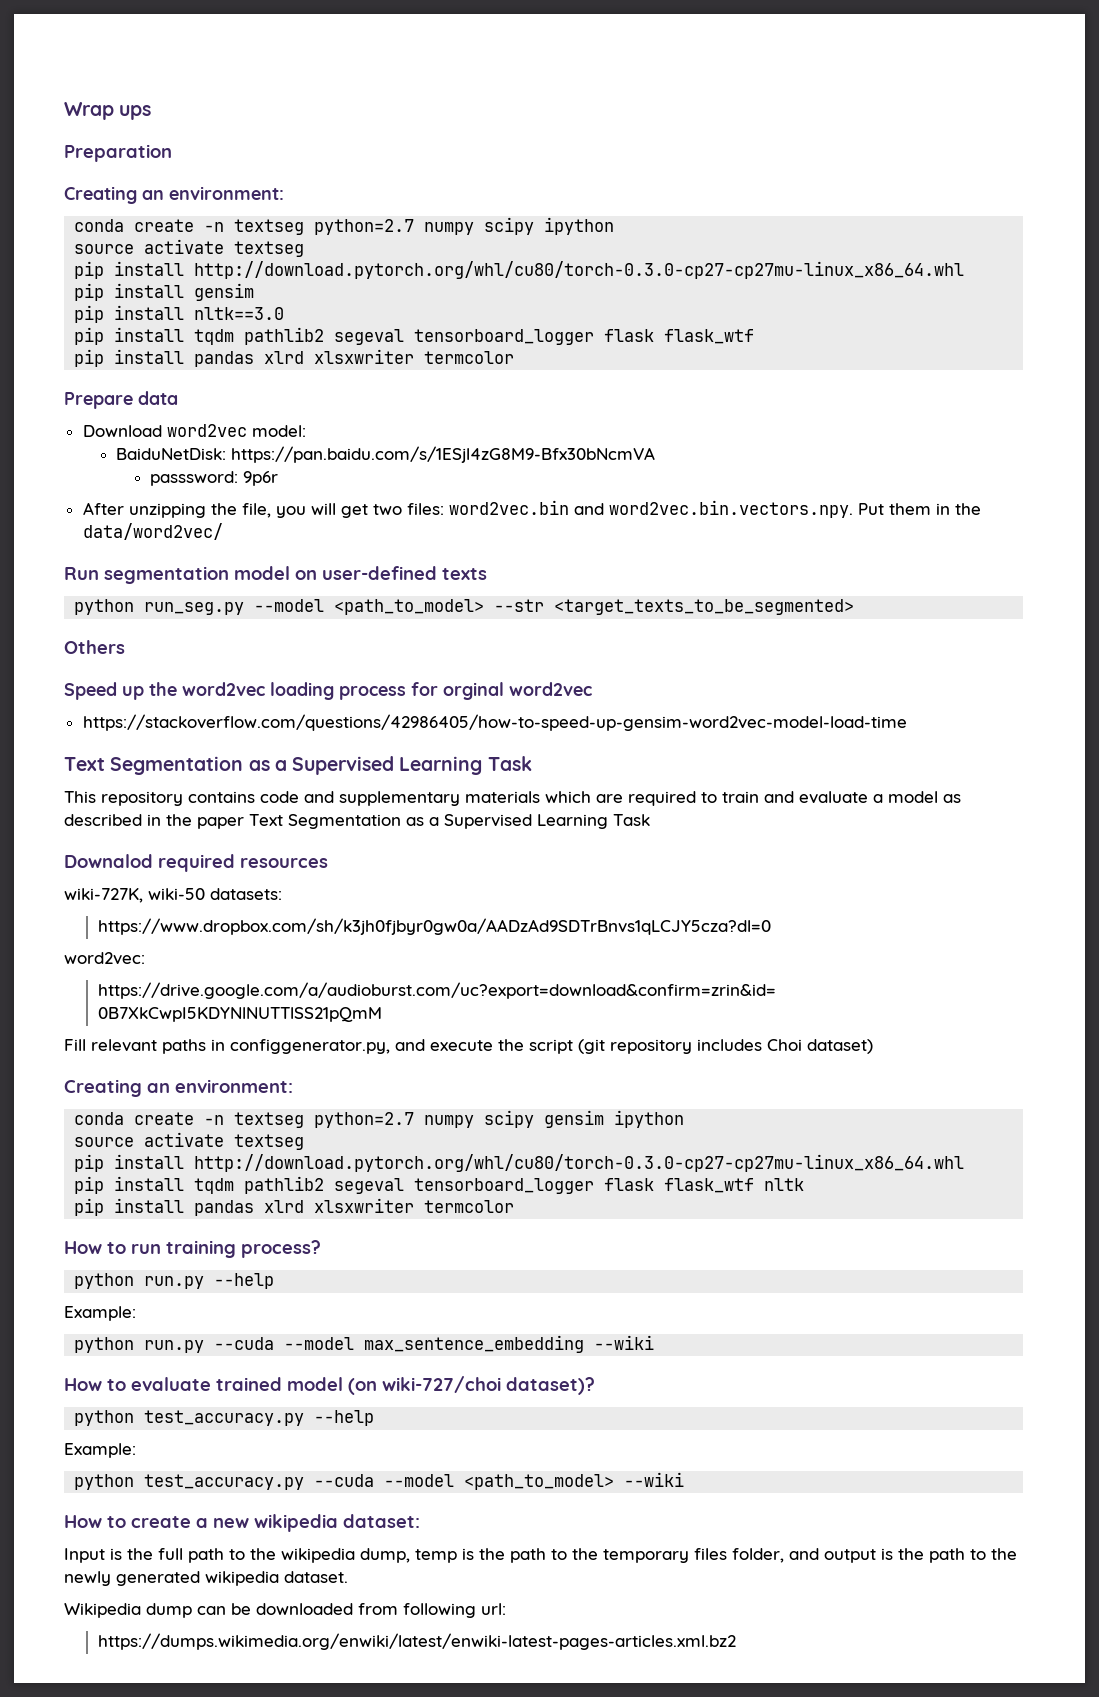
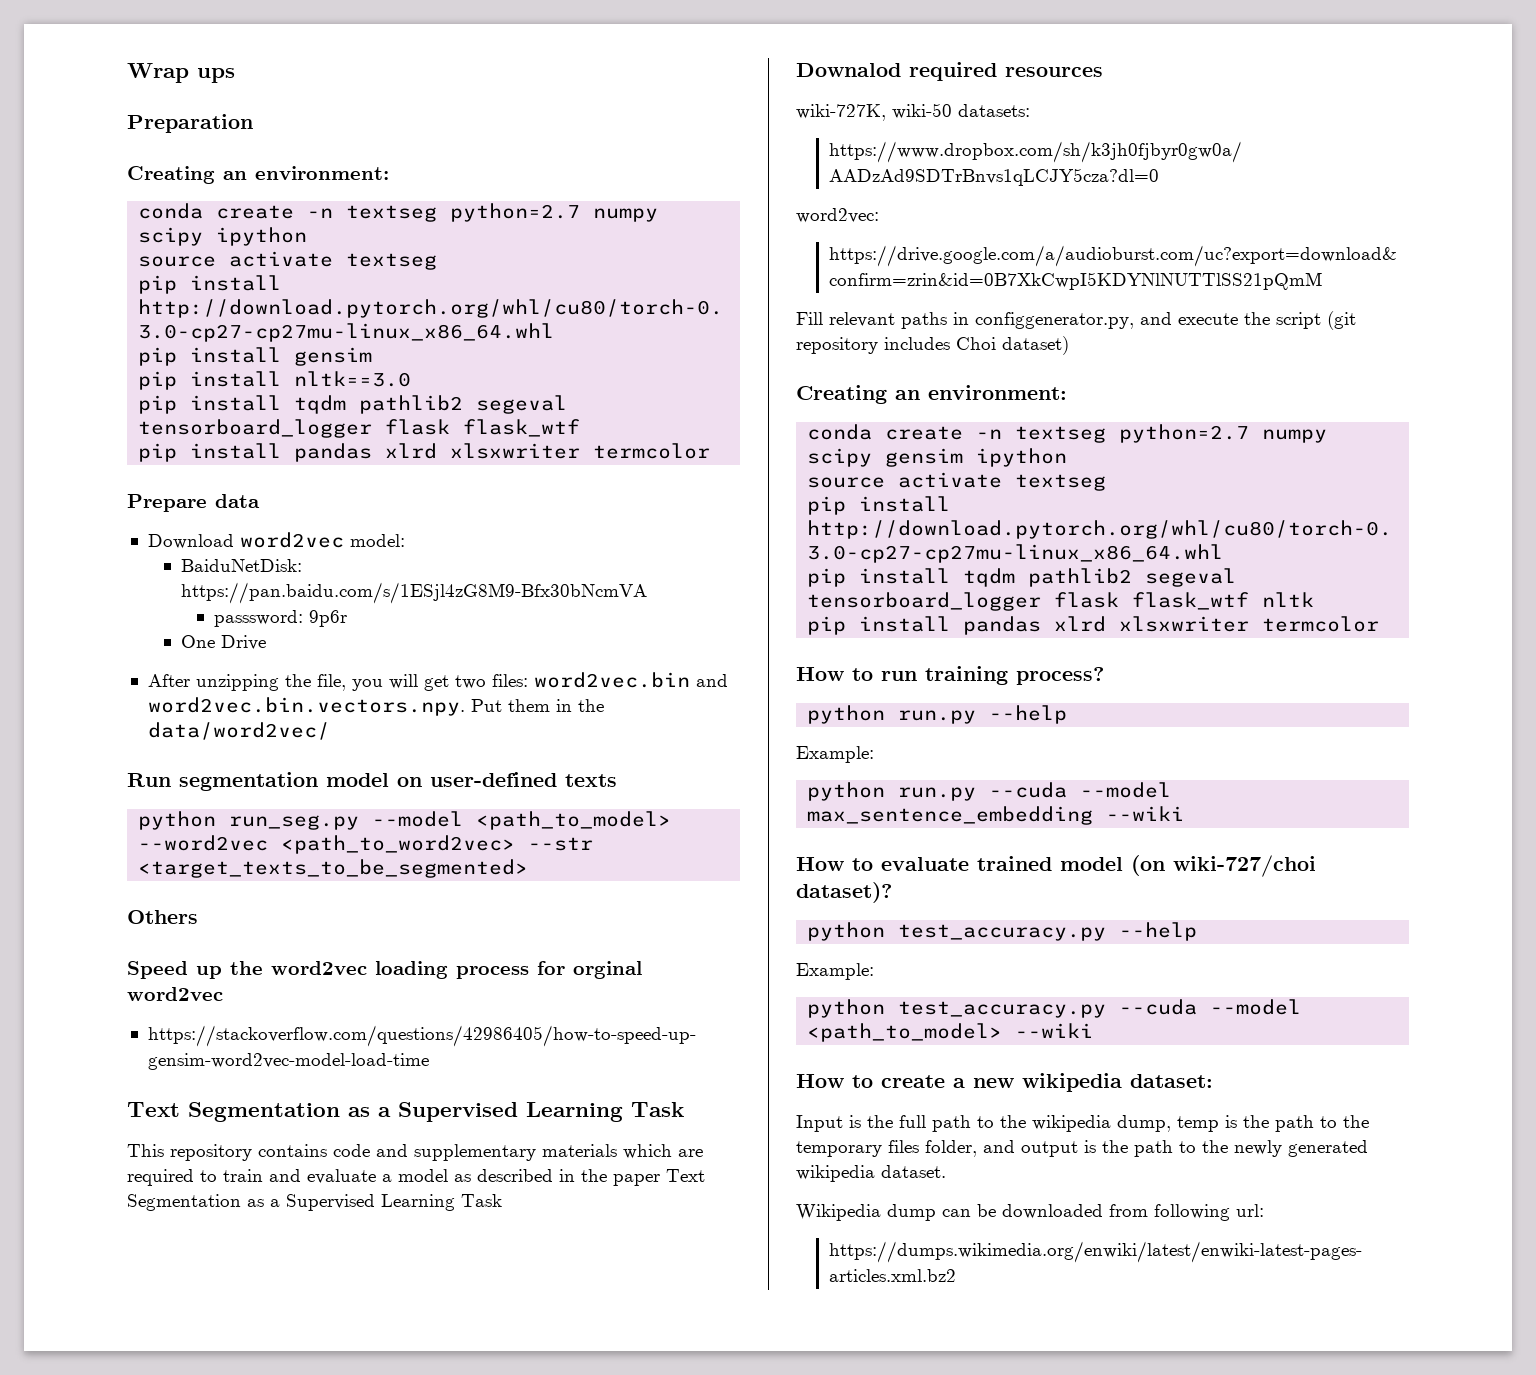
+ One Drive
- python run_seg.py --model <path_to_model> --str <target_texts_to_be_segmented>
+ python run_seg.py --model <path_to_model> --word2vec <path_to_word2vec> --str <target_texts_to_be_segmented>

